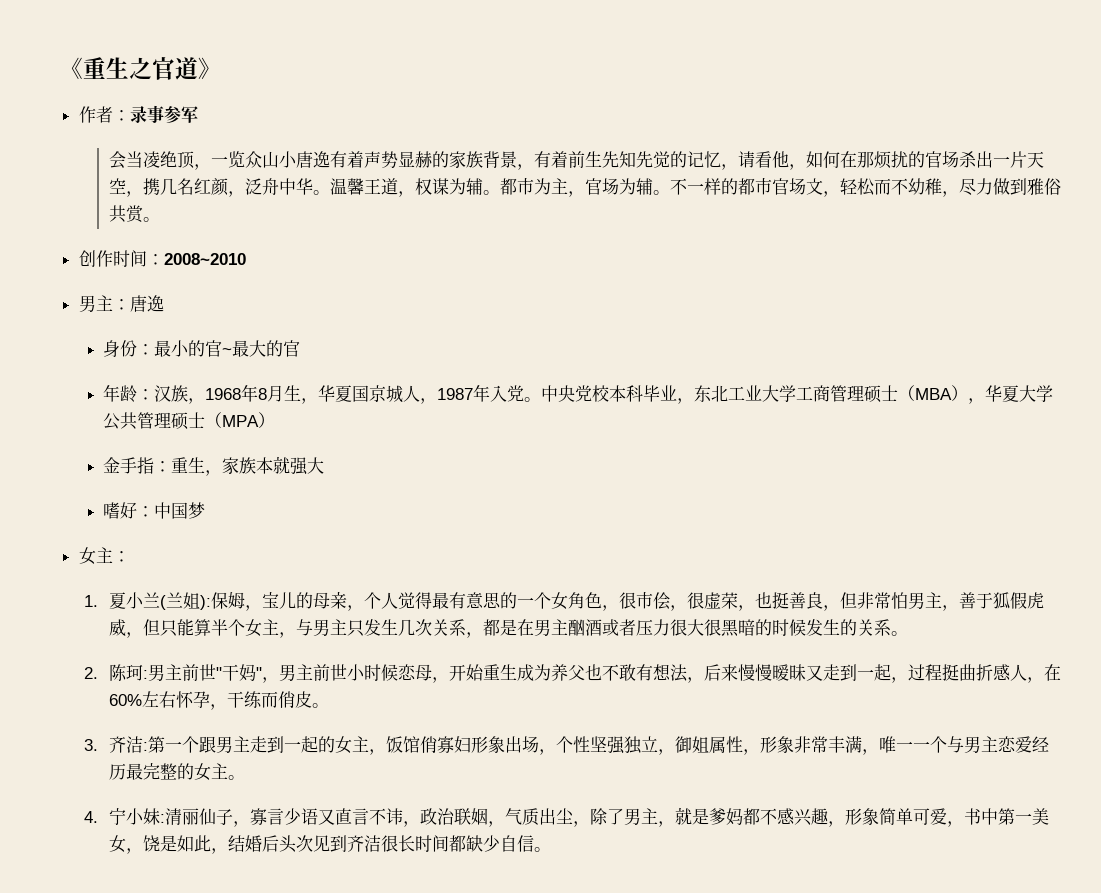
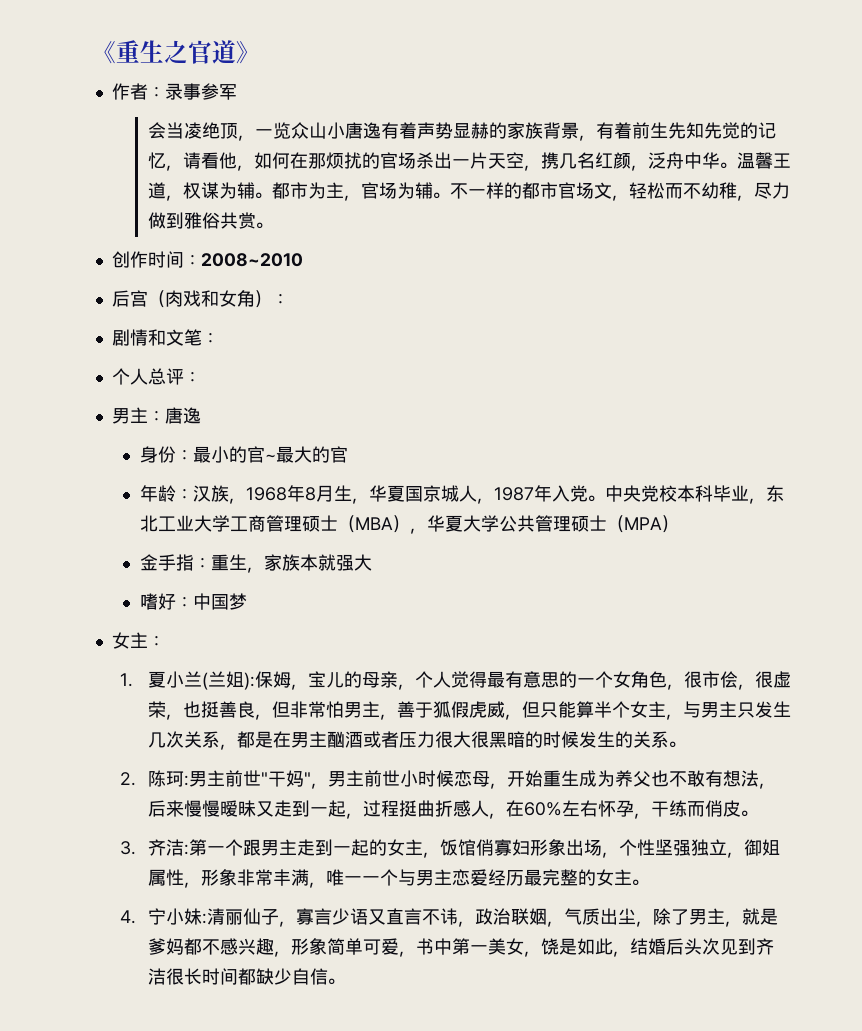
+ 后宫（肉戏和女角）：
+ 剧情和文笔：
+ 个人总评：

